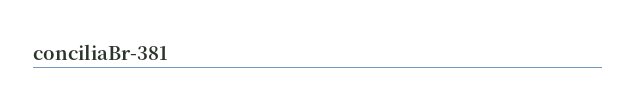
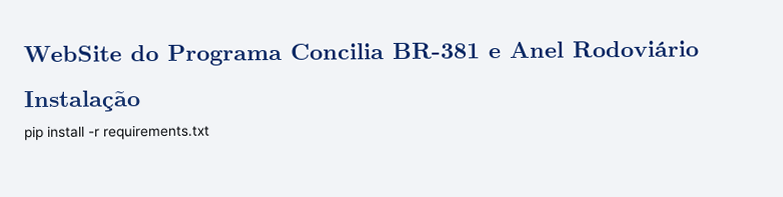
- conciliaBr-381
+ WebSite do Programa Concilia BR-381 e Anel Rodoviário
+ Instalação
+ pip install -r requirements.txt

